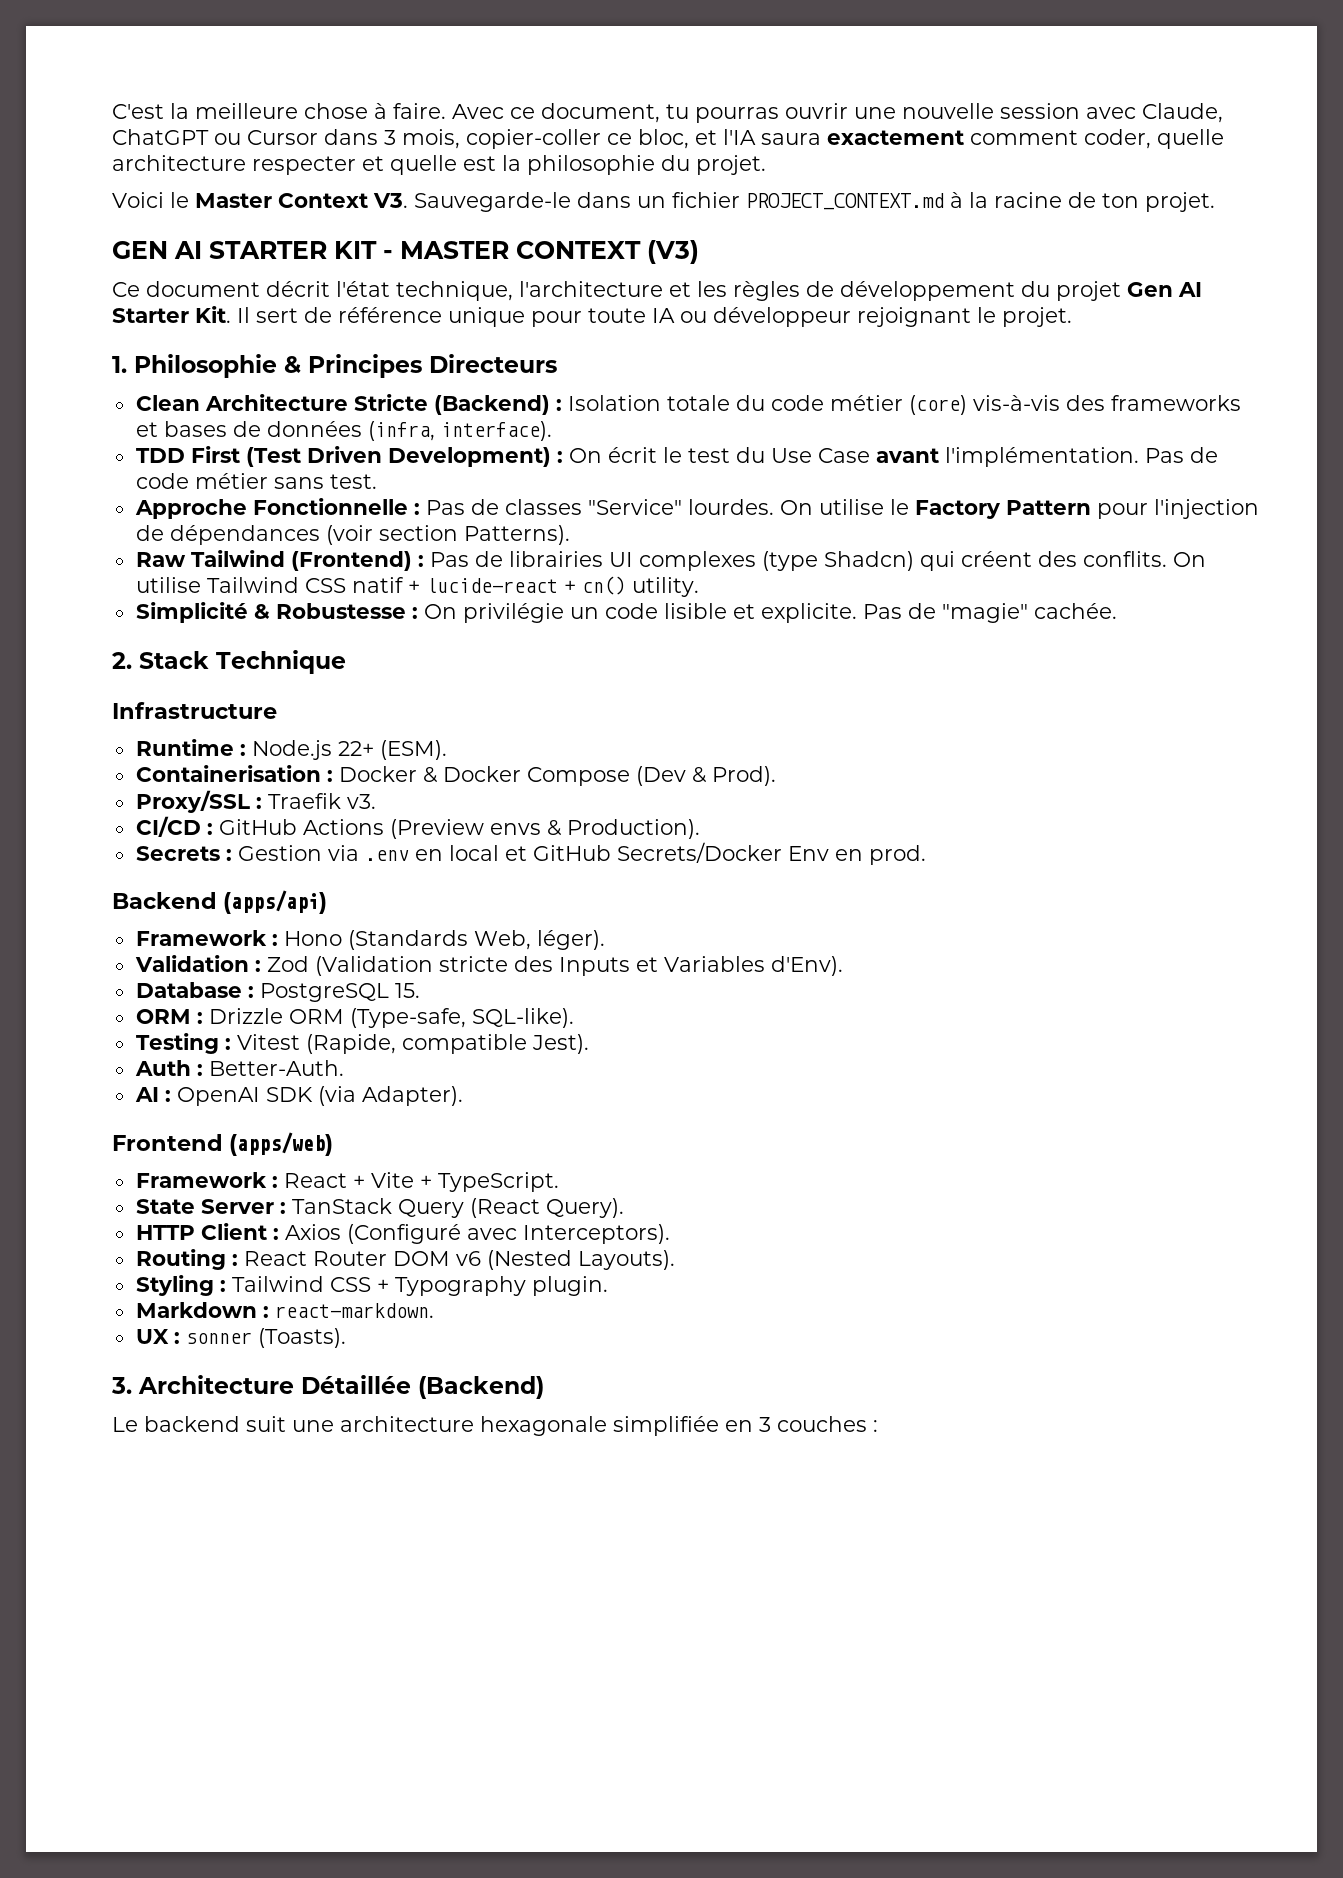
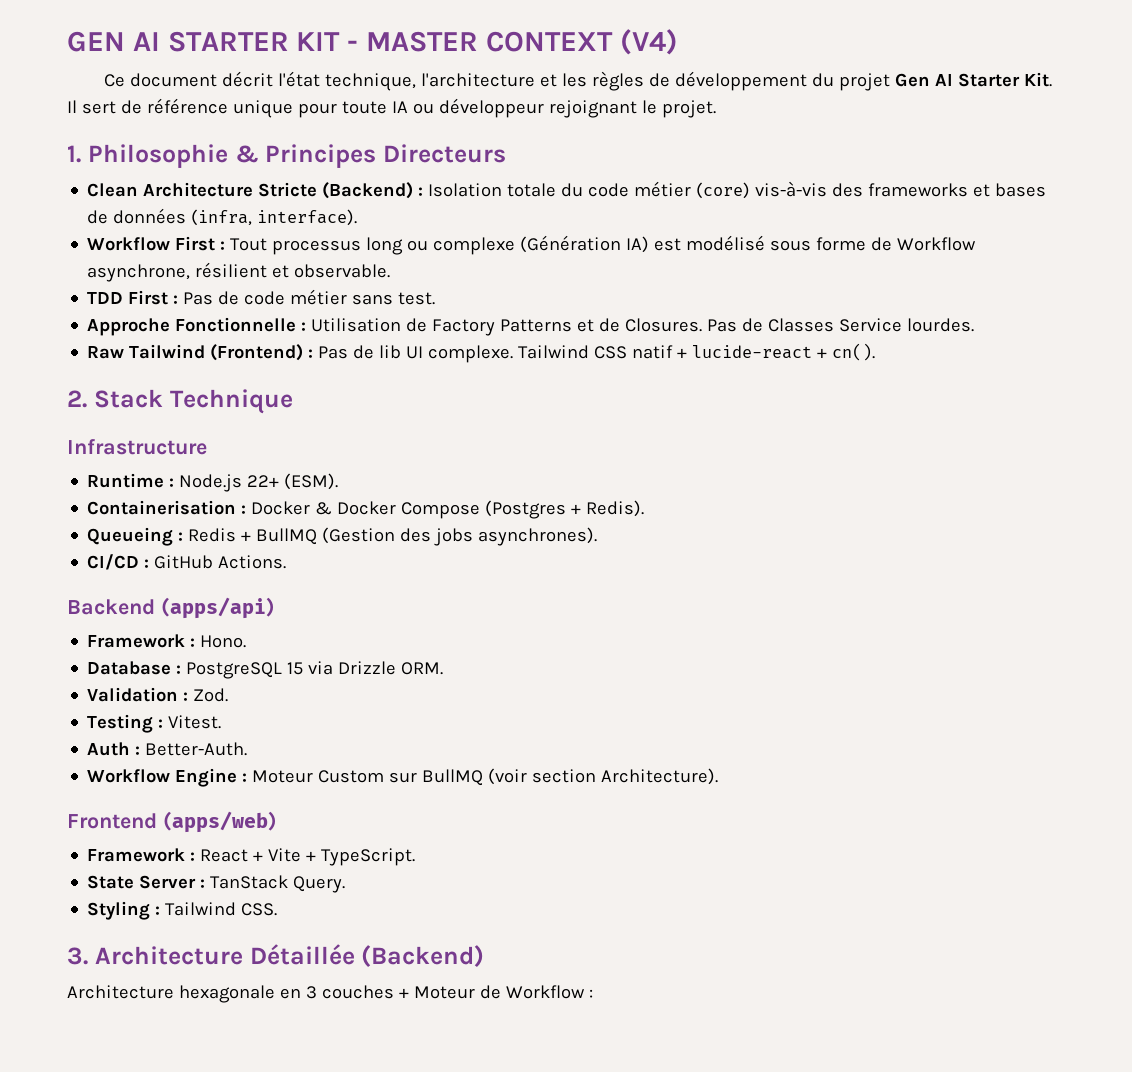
- C'est la meilleure chose à faire. Avec ce document, tu pourras ouvrir une nouvelle session avec Claude, ChatGPT ou Cursor dans 3 mois, copier-coller ce bloc, et l'IA saura exactement comment coder, quelle architecture respecter et quelle est la philosophie du projet.
- Voici le Master Context V3. Sauvegarde-le dans un fichier PROJECT_CONTEXT.md à la racine de ton projet.
- GEN AI STARTER KIT - MASTER CONTEXT (V3)
+ GEN AI STARTER KIT - MASTER CONTEXT (V4)
- TDD First (Test Driven Development) : On écrit le test du Use Case avant l'implémentation. Pas de code métier sans test.
+ Workflow First : Tout processus long ou complexe (Génération IA) est modélisé sous forme de Workflow asynchrone, résilient et observable.
+ TDD First : Pas de code métier sans test.
- Approche Fonctionnelle : Pas de classes "Service" lourdes. On utilise le Factory Pattern pour l'injection de dépendances (voir section Patterns).
+ Approche Fonctionnelle : Utilisation de Factory Patterns et de Closures. Pas de Classes Service lourdes.
- Raw Tailwind (Frontend) : Pas de librairies UI complexes (type Shadcn) qui créent des conflits. On utilise Tailwind CSS natif + lucide-react + cn() utility.
- Simplicité & Robustesse : On privilégie un code lisible et explicite. Pas de "magie" cachée.
+ Raw Tailwind (Frontend) : Pas de lib UI complexe. Tailwind CSS natif + lucide-react + cn().
- Containerisation : Docker & Docker Compose (Dev & Prod).
- Proxy/SSL : Traefik v3.
- CI/CD : GitHub Actions (Preview envs & Production).
- Secrets : Gestion via .env en local et GitHub Secrets/Docker Env en prod.
+ Containerisation : Docker & Docker Compose (Postgres + Redis).
+ Queueing : Redis + BullMQ (Gestion des jobs asynchrones).
+ CI/CD : GitHub Actions.
  Backend (apps/api)
- Framework : Hono (Standards Web, léger).
- Validation : Zod (Validation stricte des Inputs et Variables d'Env).
- Database : PostgreSQL 15.
- ORM : Drizzle ORM (Type-safe, SQL-like).
- Testing : Vitest (Rapide, compatible Jest).
+ Framework : Hono.
+ Database : PostgreSQL 15 via Drizzle ORM.
+ Validation : Zod.
+ Testing : Vitest.
  Auth : Better-Auth.
- AI : OpenAI SDK (via Adapter).
+ Workflow Engine : Moteur Custom sur BullMQ (voir section Architecture).
- State Server : TanStack Query (React Query).
- HTTP Client : Axios (Configuré avec Interceptors).
- Routing : React Router DOM v6 (Nested Layouts).
- Styling : Tailwind CSS + Typography plugin.
- Markdown : react-markdown.
- UX : sonner (Toasts).
+ State Server : TanStack Query.
+ Styling : Tailwind CSS.
  3. Architecture Détaillée (Backend)
- Le backend suit une architecture hexagonale simplifiée en 3 couches :
+ Architecture hexagonale en 3 couches + Moteur de Workflow :

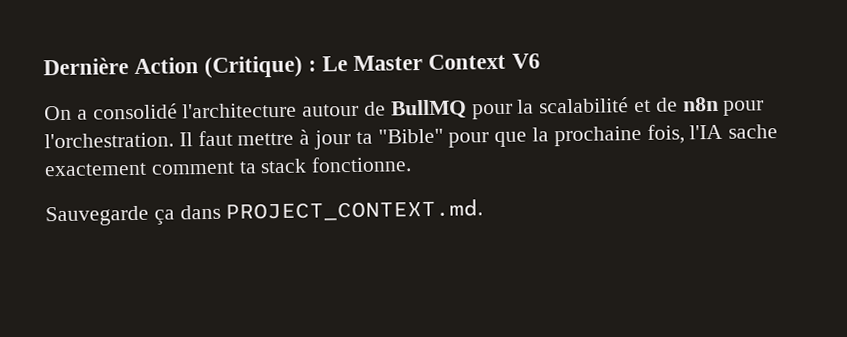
- GEN AI STARTER KIT - MASTER CONTEXT (V4)
- Ce document décrit l'état technique, l'architecture et les règles de développement du projet Gen AI Starter Kit. Il sert de référence unique pour toute IA ou développeur rejoignant le projet.
- 1. Philosophie & Principes Directeurs
- Clean Architecture Stricte (Backend) : Isolation totale du code métier (core) vis-à-vis des frameworks et bases de données (infra, interface).
- Workflow First : Tout processus long ou complexe (Génération IA) est modélisé sous forme de Workflow asynchrone, résilient et observable.
- TDD First : Pas de code métier sans test.
- Approche Fonctionnelle : Utilisation de Factory Patterns et de Closures. Pas de Classes Service lourdes.
- Raw Tailwind (Frontend) : Pas de lib UI complexe. Tailwind CSS natif + lucide-react + cn().
- 2. Stack Technique
- Infrastructure
- Runtime : Node.js 22+ (ESM).
- Containerisation : Docker & Docker Compose (Postgres + Redis).
- Queueing : Redis + BullMQ (Gestion des jobs asynchrones).
- CI/CD : GitHub Actions.
- Backend (apps/api)
- Framework : Hono.
- Database : PostgreSQL 15 via Drizzle ORM.
- Validation : Zod.
- Testing : Vitest.
- Auth : Better-Auth.
- Workflow Engine : Moteur Custom sur BullMQ (voir section Architecture).
- Frontend (apps/web)
- Framework : React + Vite + TypeScript.
- State Server : TanStack Query.
- Styling : Tailwind CSS.
- 3. Architecture Détaillée (Backend)
- Architecture hexagonale en 3 couches + Moteur de Workflow :
+ Dernière Action (Critique) : Le Master Context V6
+ On a consolidé l'architecture autour de BullMQ pour la scalabilité et de n8n pour l'orchestration. Il faut mettre à jour ta "Bible" pour que la prochaine fois, l'IA sache exactement comment ta stack fonctionne.
+ Sauvegarde ça dans PROJECT_CONTEXT.md.

